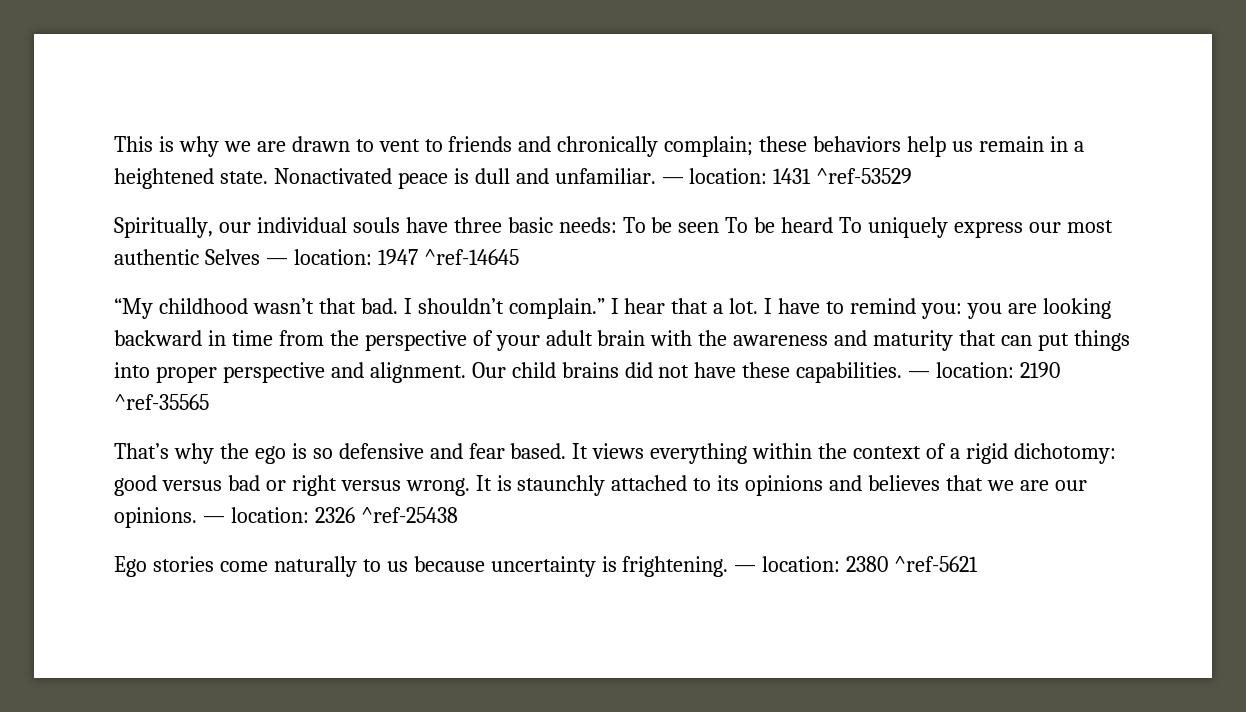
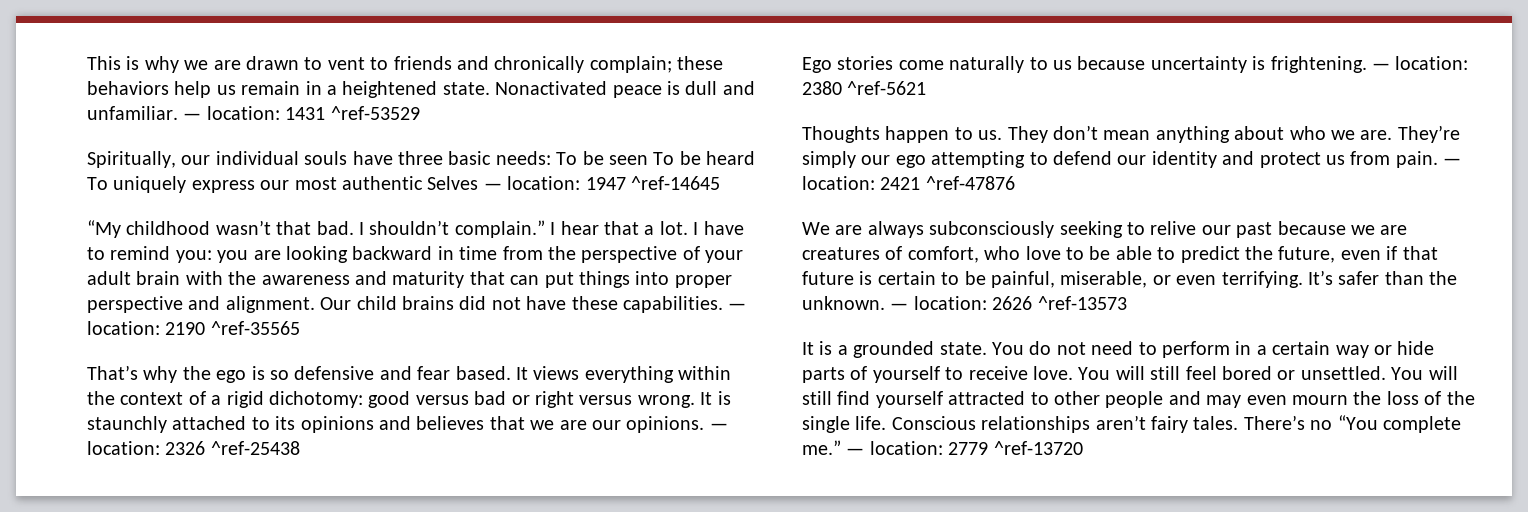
+ Thoughts happen to us. They don’t mean anything about who we are. They’re simply our ego attempting to defend our identity and protect us from pain. — location: 2421 ^ref-47876
+ We are always subconsciously seeking to relive our past because we are creatures of comfort, who love to be able to predict the future, even if that future is certain to be painful, miserable, or even terrifying. It’s safer than the unknown. — location: 2626 ^ref-13573
+ It is a grounded state. You do not need to perform in a certain way or hide parts of yourself to receive love. You will still feel bored or unsettled. You will still find yourself attracted to other people and may even mourn the loss of the single life. Conscious relationships aren’t fairy tales. There’s no “You complete me.” — location: 2779 ^ref-13720

